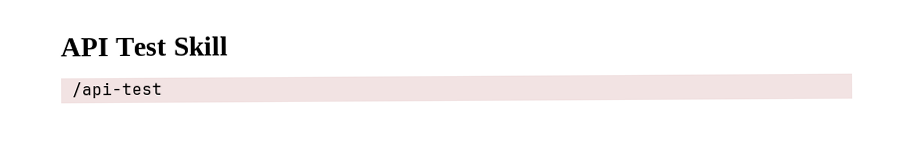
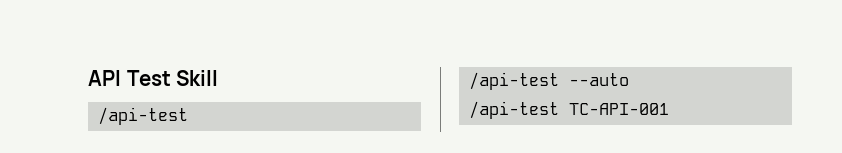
+ /api-test --auto
+ /api-test TC-API-001

